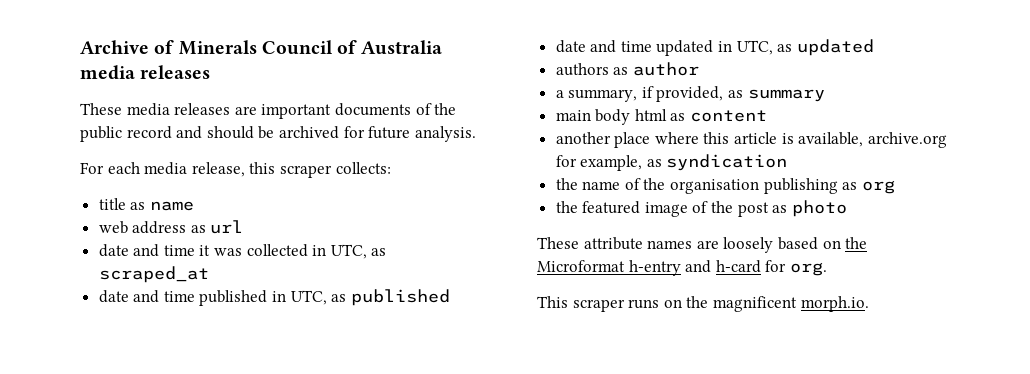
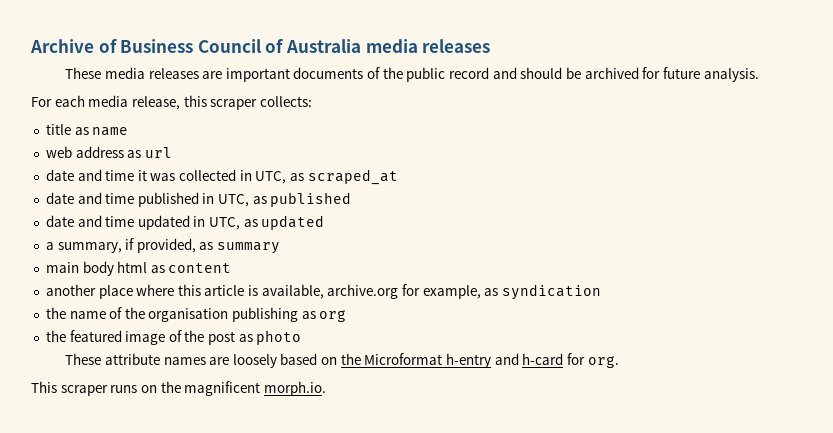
- Archive of Minerals Council of Australia media releases
+ Archive of Business Council of Australia media releases
- authors as author

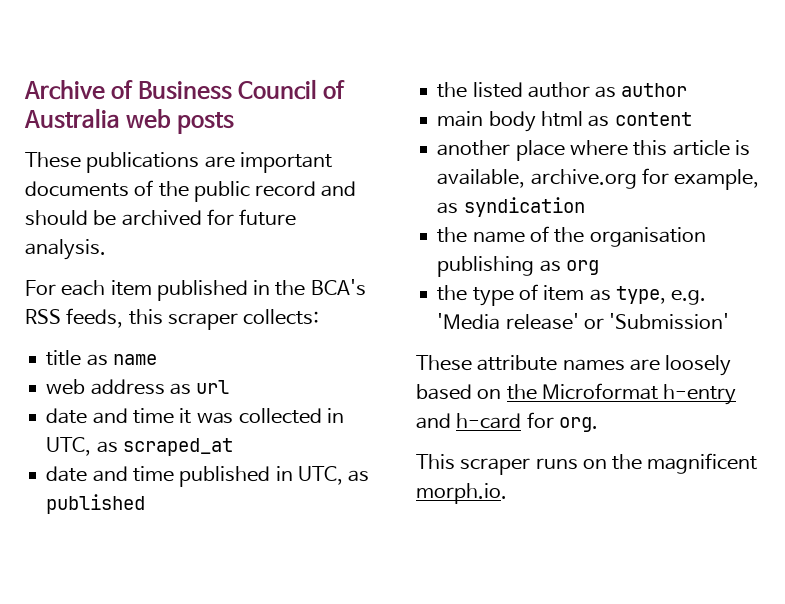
- Archive of Business Council of Australia media releases
- These media releases are important documents of the public record and should be archived for future analysis.
+ Archive of Business Council of Australia web posts
+ These publications are important documents of the public record and should be archived for future analysis.
- For each media release, this scraper collects:
+ For each item published in the BCA's RSS feeds, this scraper collects:
- date and time updated in UTC, as updated
- a summary, if provided, as summary
+ the listed author as author
- the featured image of the post as photo
+ the type of item as type, e.g. 'Media release' or 'Submission'

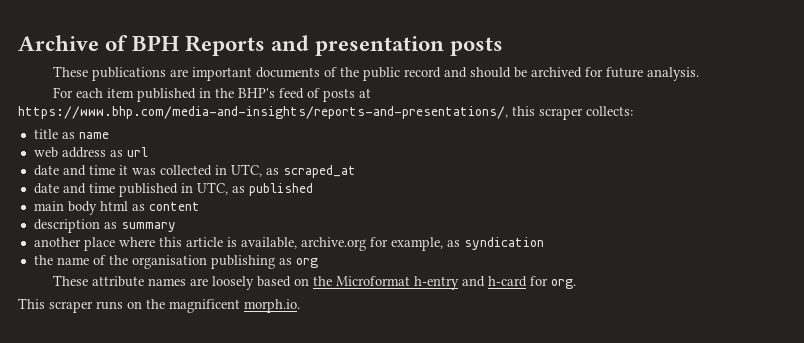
- Archive of Business Council of Australia web posts
+ Archive of BPH Reports and presentation posts
- For each item published in the BCA's RSS feeds, this scraper collects:
+ For each item published in the BHP's feed of posts at https://www.bhp.com/media-and-insights/reports-and-presentations/, this scraper collects:
- the listed author as author
+ description as summary
- the type of item as type, e.g. 'Media release' or 'Submission'

